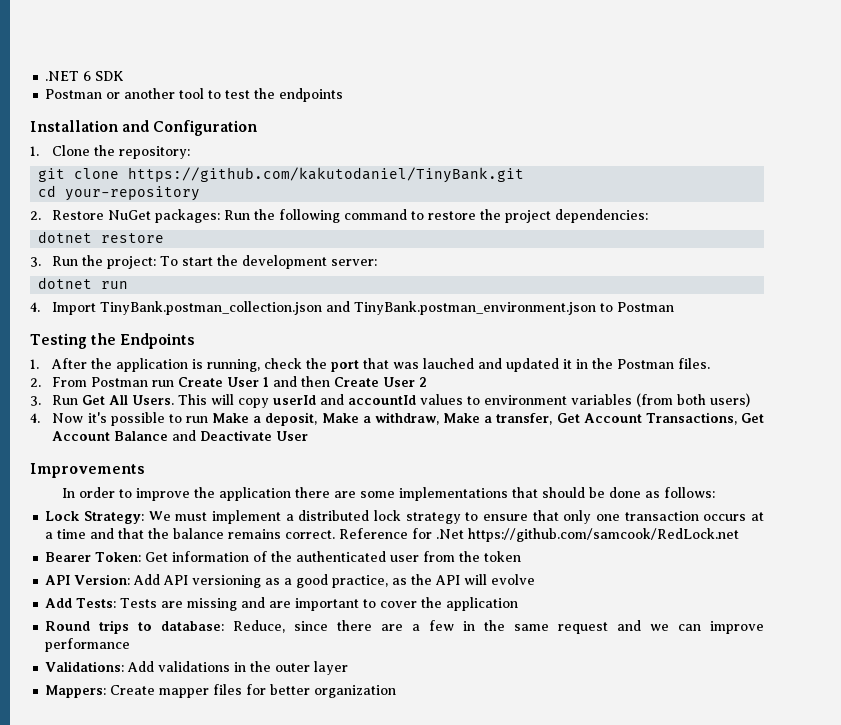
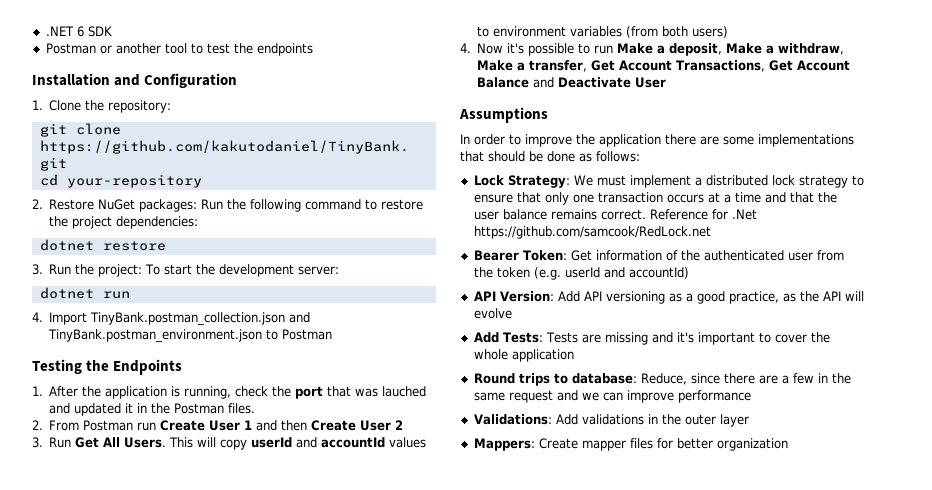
- Improvements
+ Assumptions
- Lock Strategy: We must implement a distributed lock strategy to ensure that only one transaction occurs at a time and that the balance remains correct.
+ Lock Strategy: We must implement a distributed lock strategy to ensure that only one transaction occurs at a time and that the user balance remains correct.
- Bearer Token: Get information of the authenticated user from the token
+ Bearer Token: Get information of the authenticated user from the token (e.g. userId and accountId)
- Add Tests: Tests are missing and are important to cover the application
+ Add Tests: Tests are missing and it's important to cover the whole application

